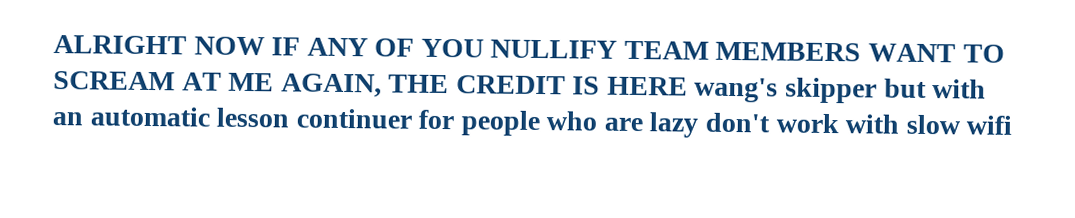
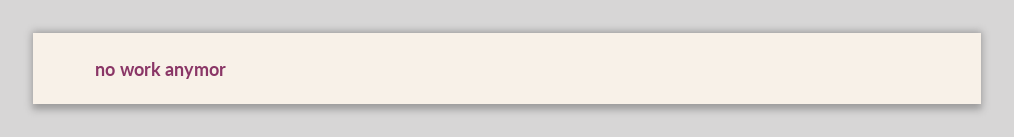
- ALRIGHT NOW IF ANY OF YOU NULLIFY TEAM MEMBERS WANT TO SCREAM AT ME AGAIN, THE CREDIT IS HERE wang's skipper but with an automatic lesson continuer for people who are lazy don't work with slow wifi
+ no work anymor

